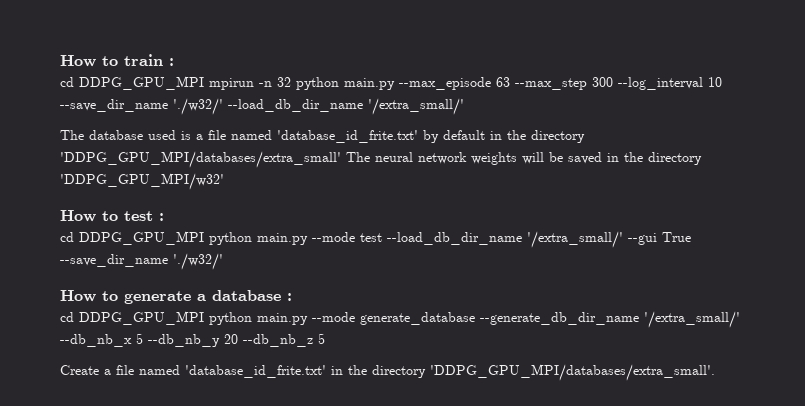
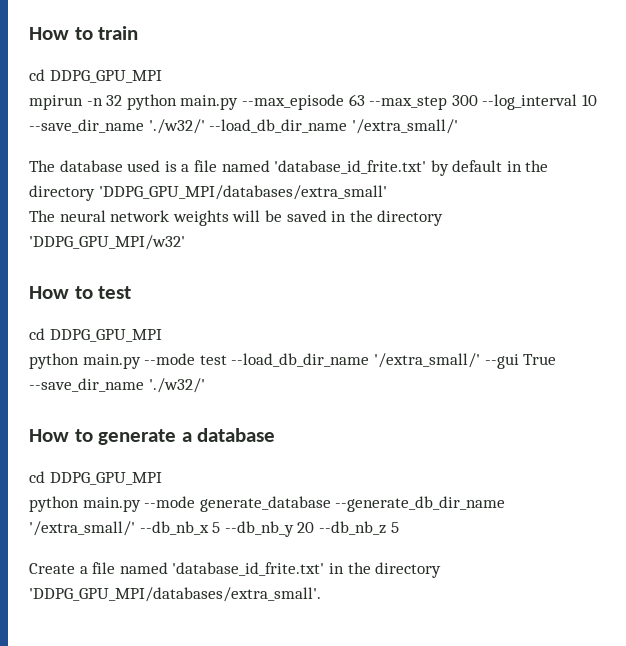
- How to train :
- cd DDPG_GPU_MPI mpirun -n 32 python main.py --max_episode 63 --max_step 300 --log_interval 10 --save_dir_name './w32/' --load_db_dir_name '/extra_small/'
+ How to train
+ cd DDPG_GPU_MPI
+ mpirun -n 32 python main.py --max_episode 63 --max_step 300 --log_interval 10 --save_dir_name './w32/' --load_db_dir_name '/extra_small/'
- The database used is a file named 'database_id_frite.txt' by default in the directory 'DDPG_GPU_MPI/databases/extra_small' The neural network weights will be saved in the directory 'DDPG_GPU_MPI/w32'
+ The database used is a file named 'database_id_frite.txt' by default in the directory 'DDPG_GPU_MPI/databases/extra_small'
+ The neural network weights will be saved in the directory 'DDPG_GPU_MPI/w32'
- How to test :
- cd DDPG_GPU_MPI python main.py --mode test --load_db_dir_name '/extra_small/' --gui True --save_dir_name './w32/'
+ How to test
+ cd DDPG_GPU_MPI
+ python main.py --mode test --load_db_dir_name '/extra_small/' --gui True --save_dir_name './w32/'
- How to generate a database :
- cd DDPG_GPU_MPI python main.py --mode generate_database --generate_db_dir_name '/extra_small/' --db_nb_x 5 --db_nb_y 20 --db_nb_z 5
+ How to generate a database
+ cd DDPG_GPU_MPI
+ python main.py --mode generate_database --generate_db_dir_name '/extra_small/' --db_nb_x 5 --db_nb_y 20 --db_nb_z 5

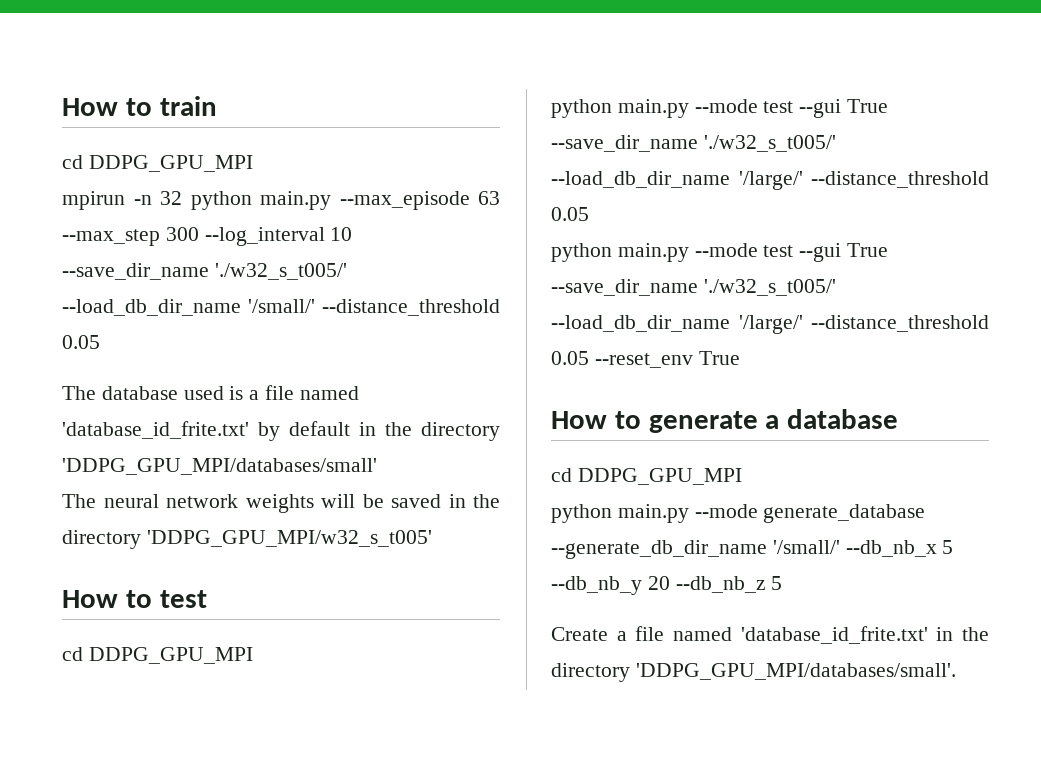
- mpirun -n 32 python main.py --max_episode 63 --max_step 300 --log_interval 10 --save_dir_name './w32/' --load_db_dir_name '/extra_small/'
+ mpirun -n 32 python main.py --max_episode 63 --max_step 300 --log_interval 10 --save_dir_name './w32_s_t005/' --load_db_dir_name '/small/' --distance_threshold 0.05
- The database used is a file named 'database_id_frite.txt' by default in the directory 'DDPG_GPU_MPI/databases/extra_small'
+ The database used is a file named 'database_id_frite.txt' by default in the directory 'DDPG_GPU_MPI/databases/small'
- The neural network weights will be saved in the directory 'DDPG_GPU_MPI/w32'
+ The neural network weights will be saved in the directory 'DDPG_GPU_MPI/w32_s_t005'
  How to test
  cd DDPG_GPU_MPI
- python main.py --mode test --load_db_dir_name '/extra_small/' --gui True --save_dir_name './w32/'
+ python main.py --mode test --gui True --save_dir_name './w32_s_t005/' --load_db_dir_name '/large/' --distance_threshold 0.05
+ python main.py --mode test --gui True --save_dir_name './w32_s_t005/' --load_db_dir_name '/large/' --distance_threshold 0.05 --reset_env True
- python main.py --mode generate_database --generate_db_dir_name '/extra_small/' --db_nb_x 5 --db_nb_y 20 --db_nb_z 5
+ python main.py --mode generate_database --generate_db_dir_name '/small/' --db_nb_x 5 --db_nb_y 20 --db_nb_z 5
- Create a file named 'database_id_frite.txt' in the directory 'DDPG_GPU_MPI/databases/extra_small'.
+ Create a file named 'database_id_frite.txt' in the directory 'DDPG_GPU_MPI/databases/small'.

